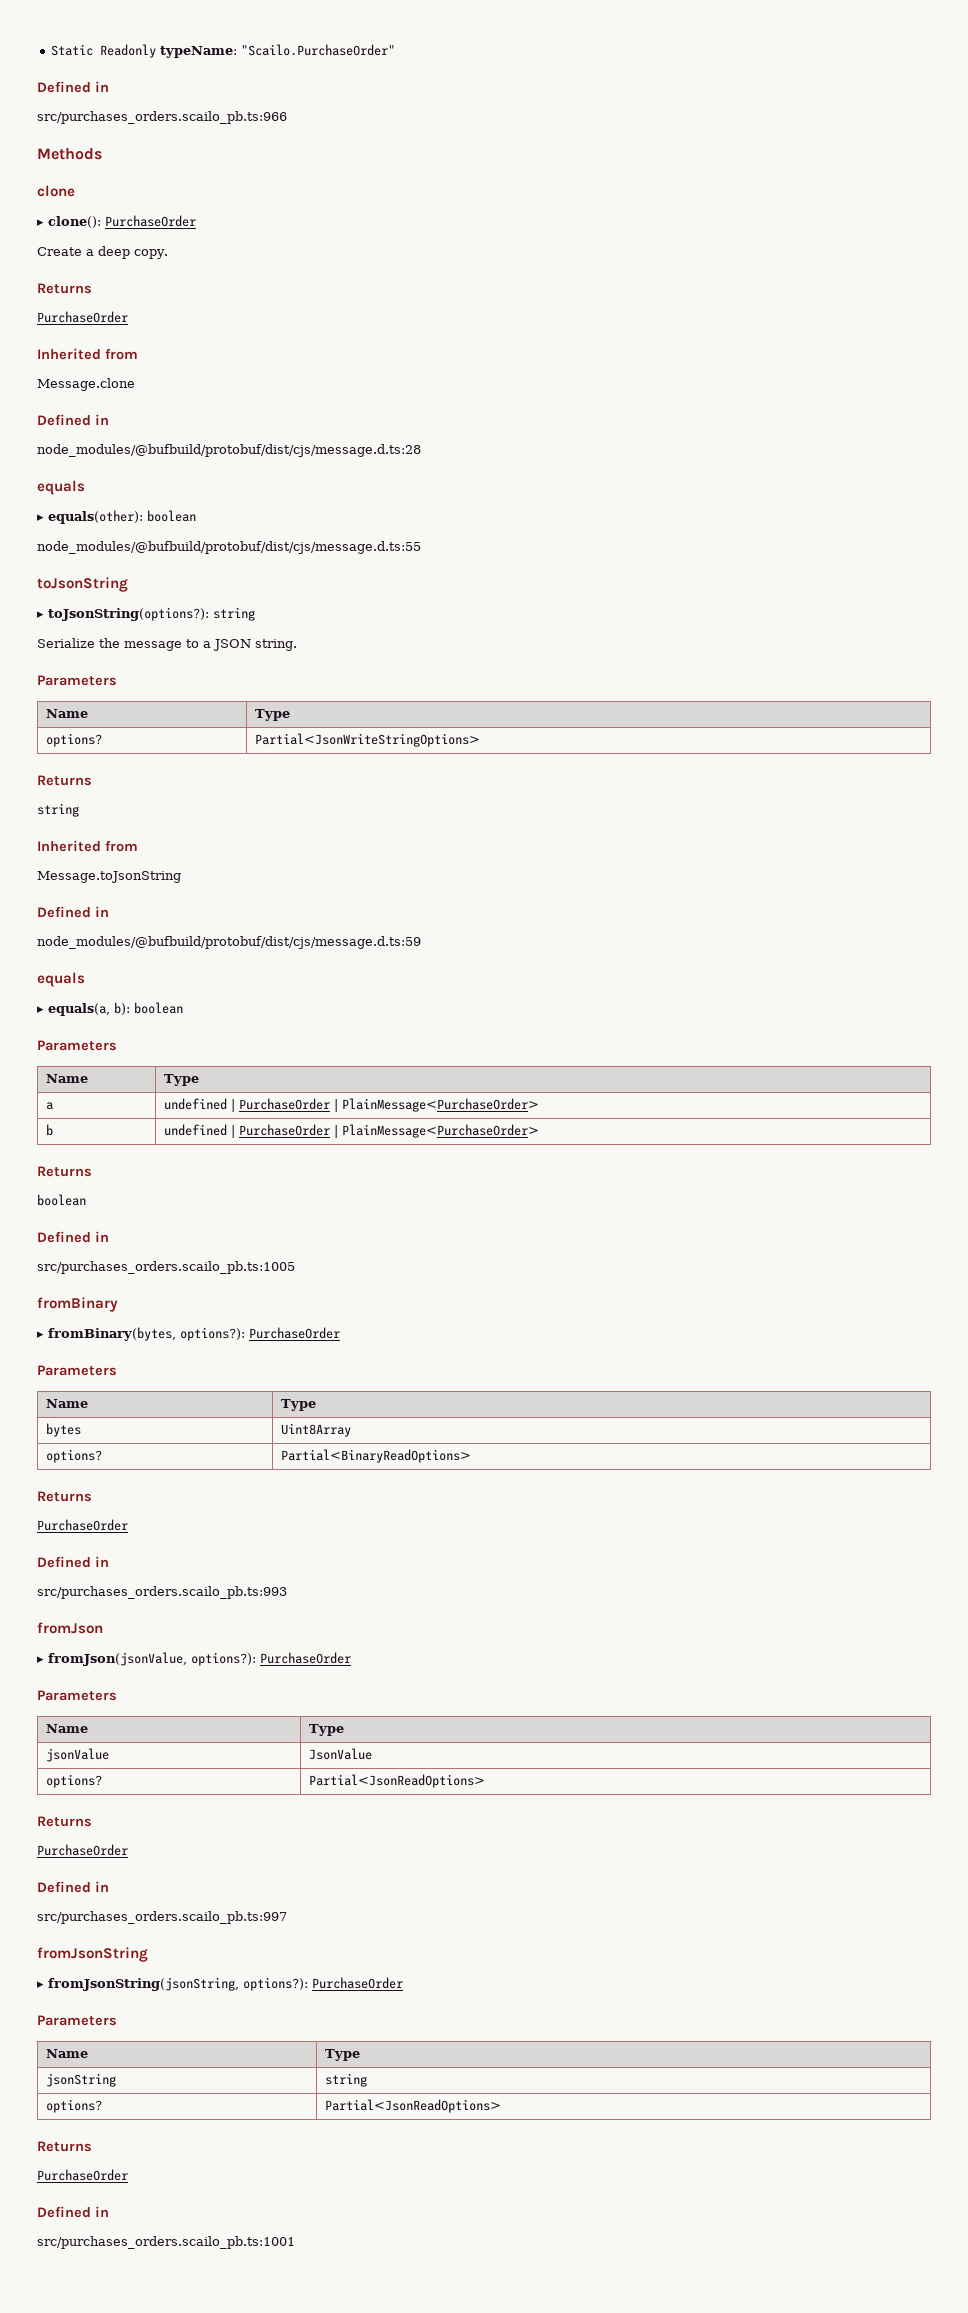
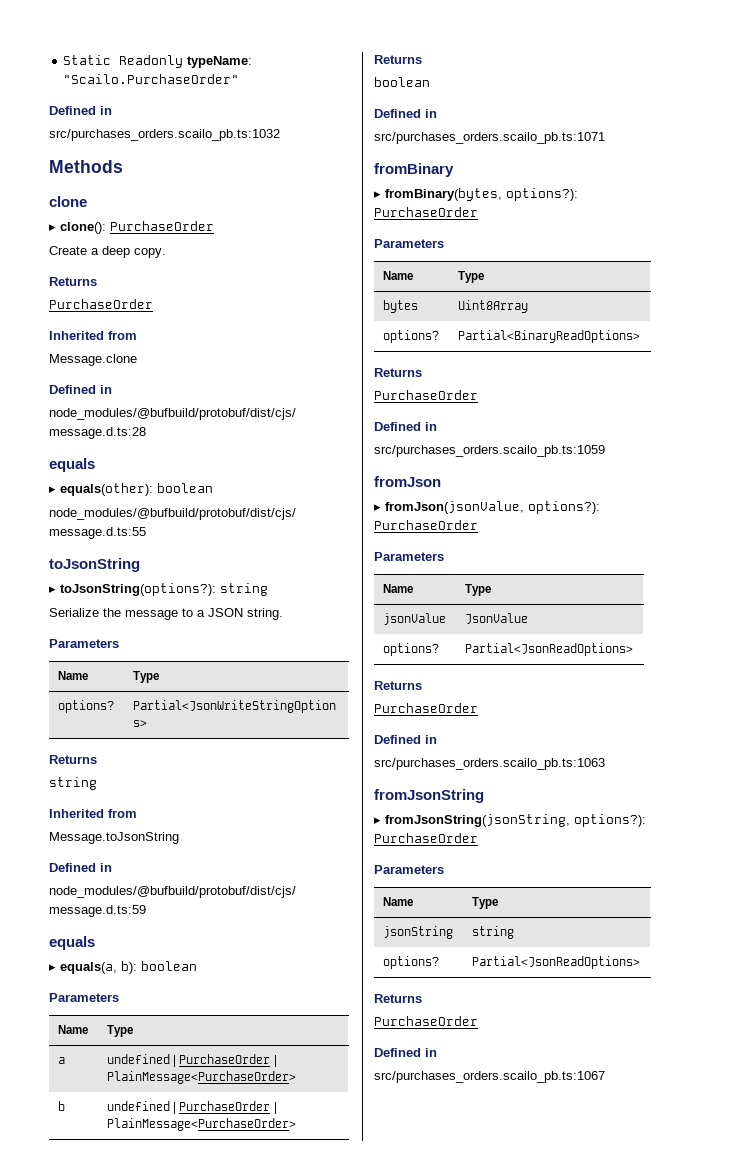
- src/purchases_orders.scailo_pb.ts:966
+ src/purchases_orders.scailo_pb.ts:1032
- src/purchases_orders.scailo_pb.ts:1005
+ src/purchases_orders.scailo_pb.ts:1071
- src/purchases_orders.scailo_pb.ts:993
+ src/purchases_orders.scailo_pb.ts:1059
- src/purchases_orders.scailo_pb.ts:997
+ src/purchases_orders.scailo_pb.ts:1063
- src/purchases_orders.scailo_pb.ts:1001
+ src/purchases_orders.scailo_pb.ts:1067

